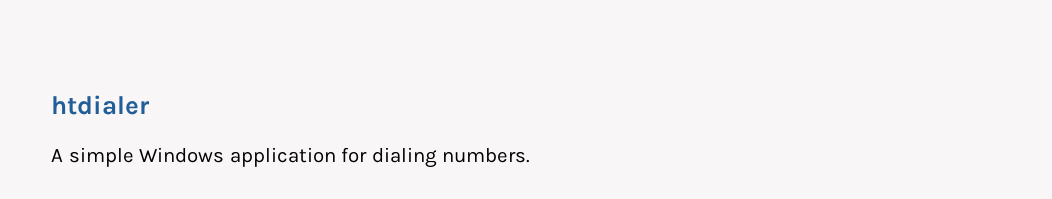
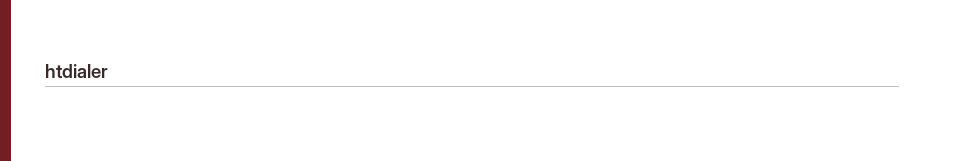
- A simple Windows application for dialing numbers.

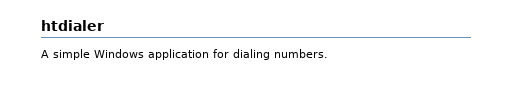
+ A simple Windows application for dialing numbers.

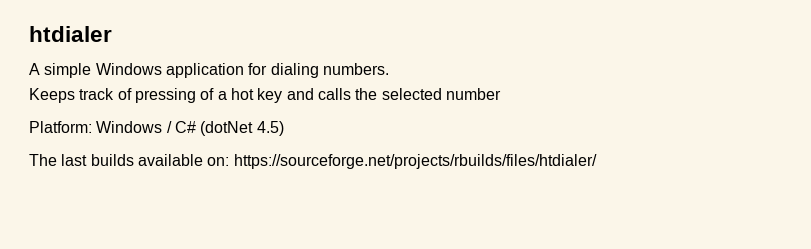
+ Keeps track of pressing of a hot key and calls the selected number
+ Platform: Windows / C# (dotNet 4.5)
+ The last builds available on: https://sourceforge.net/projects/rbuilds/files/htdialer/

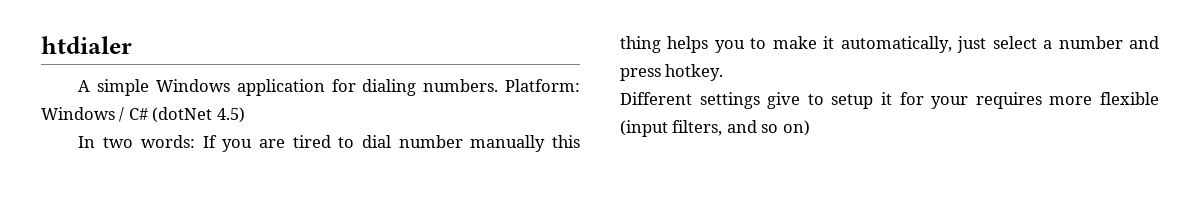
- A simple Windows application for dialing numbers.
- Keeps track of pressing of a hot key and calls the selected number
- Platform: Windows / C# (dotNet 4.5)
+ A simple Windows application for dialing numbers. Platform: Windows / C# (dotNet 4.5)
- The last builds available on: https://sourceforge.net/projects/rbuilds/files/htdialer/
+ In two words: If you are tired to dial number manually this thing helps you to make it automatically, just select a number and press hotkey.
+ Different settings give to setup it for your requires more flexible (input filters, and so on)

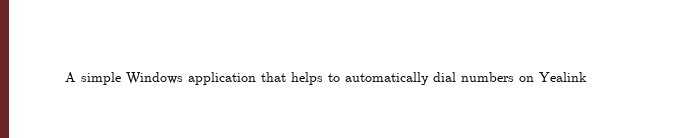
- htdialer
- A simple Windows application for dialing numbers. Platform: Windows / C# (dotNet 4.5)
- In two words: If you are tired to dial number manually this thing helps you to make it automatically, just select a number and press hotkey.
- Different settings give to setup it for your requires more flexible (input filters, and so on)
+ A simple Windows application that helps to automatically dial numbers on Yealink

